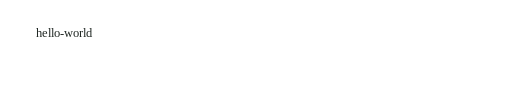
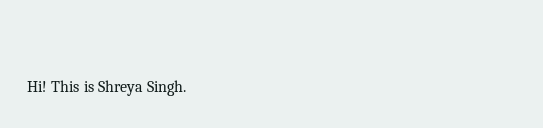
- hello-world
+ Hi! This is Shreya Singh.

